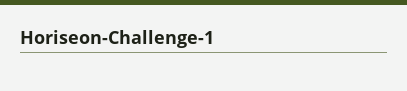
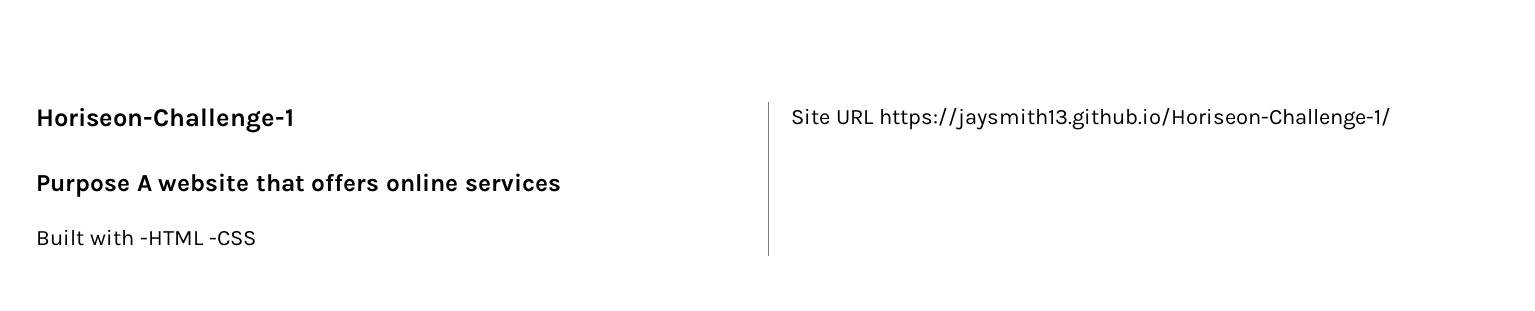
+ Purpose A website that offers online services
+ Built with -HTML -CSS
+ Site URL https://jaysmith13.github.io/Horiseon-Challenge-1/

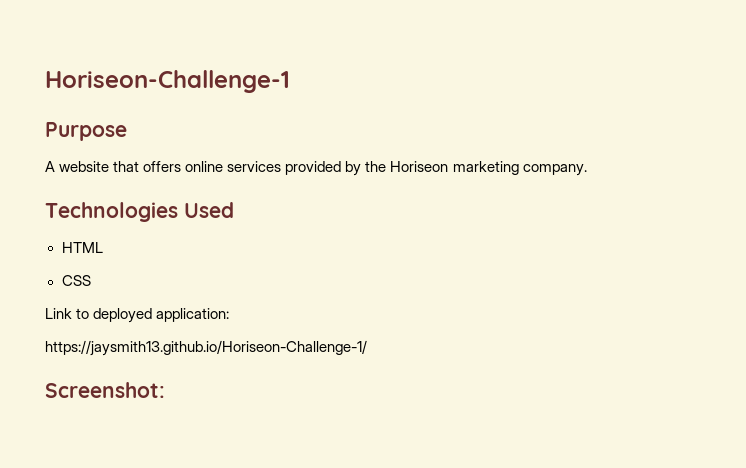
- Purpose A website that offers online services
- Built with -HTML -CSS
- Site URL https://jaysmith13.github.io/Horiseon-Challenge-1/
+ Purpose
+ A website that offers online services provided by the Horiseon marketing company.
+ Technologies Used
+ HTML
+ CSS
+ Link to deployed application:
+ https://jaysmith13.github.io/Horiseon-Challenge-1/
+ Screenshot:

